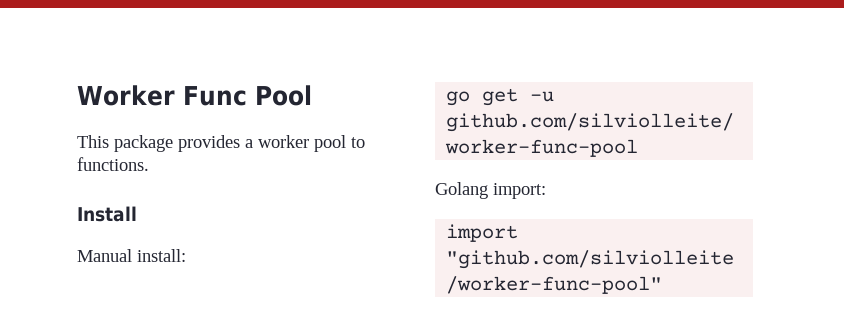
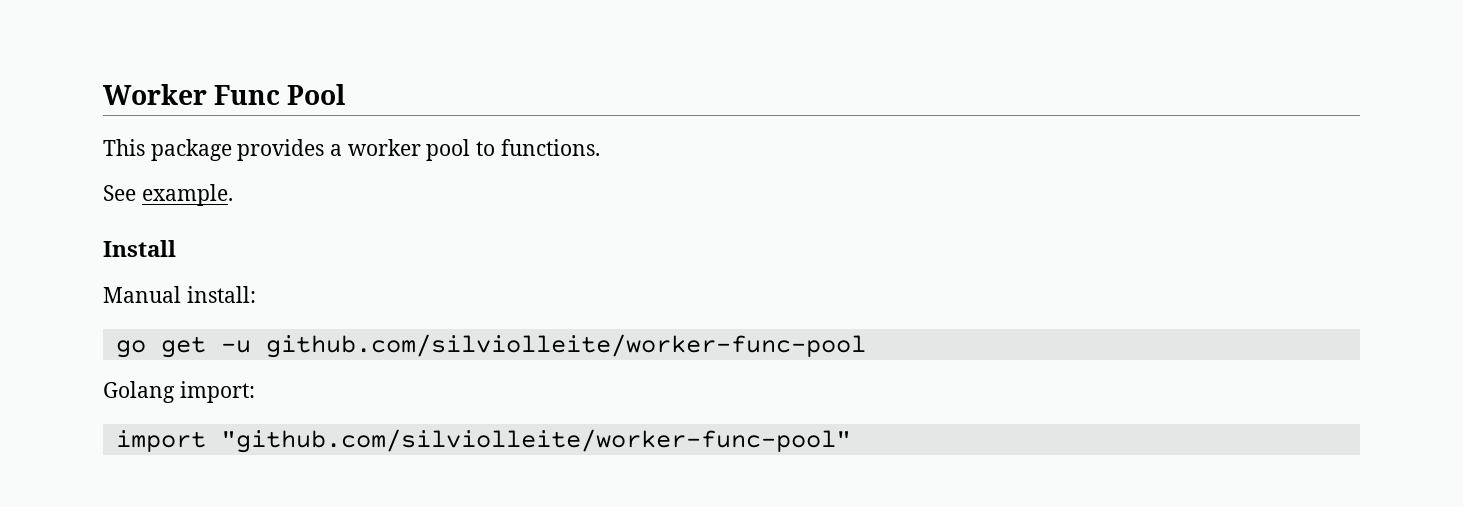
+ See example.

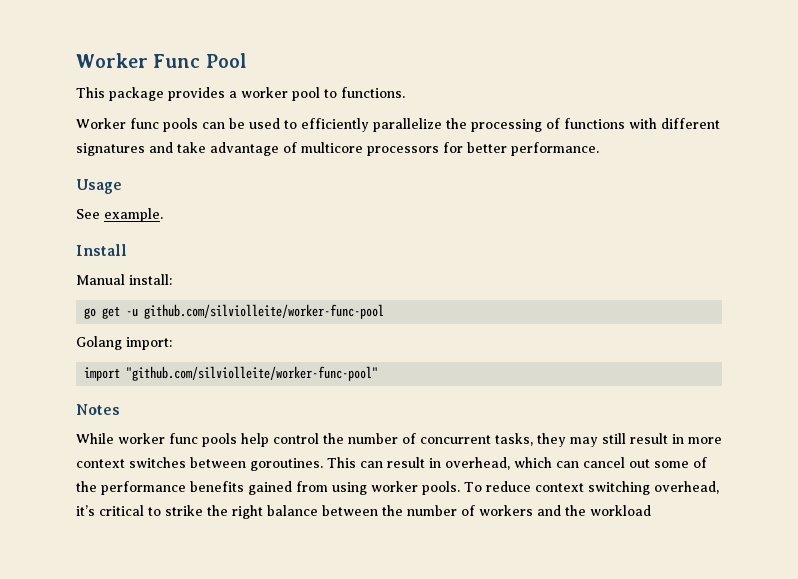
+ Worker func pools can be used to efficiently parallelize the processing of functions with different signatures and take advantage of multicore processors for better performance.
+ Usage
+ Notes
+ While worker func pools help control the number of concurrent tasks, they may still result in more context switches between goroutines. This can result in overhead, which can cancel out some of the performance benefits gained from using worker pools. To reduce context switching overhead, it’s critical to strike the right balance between the number of workers and the workload

